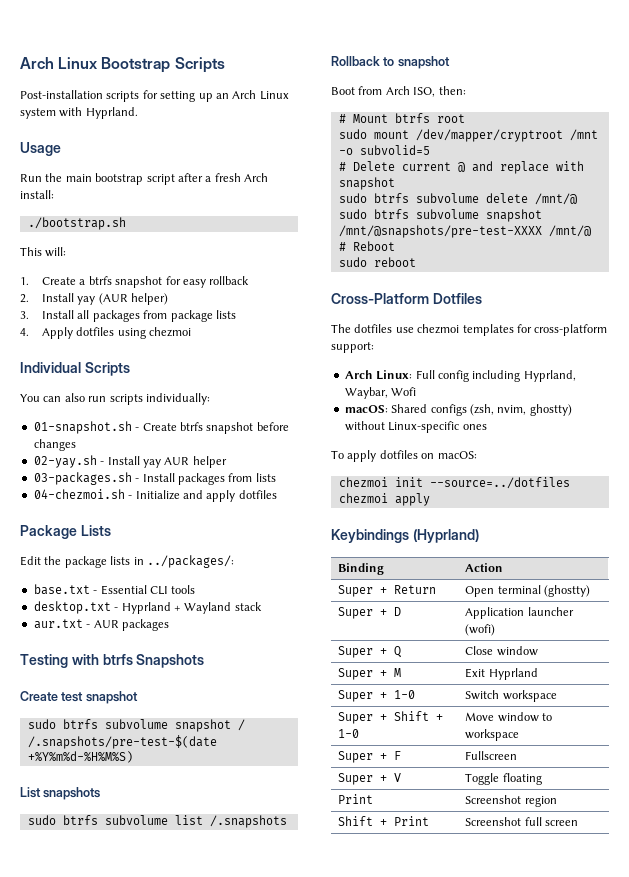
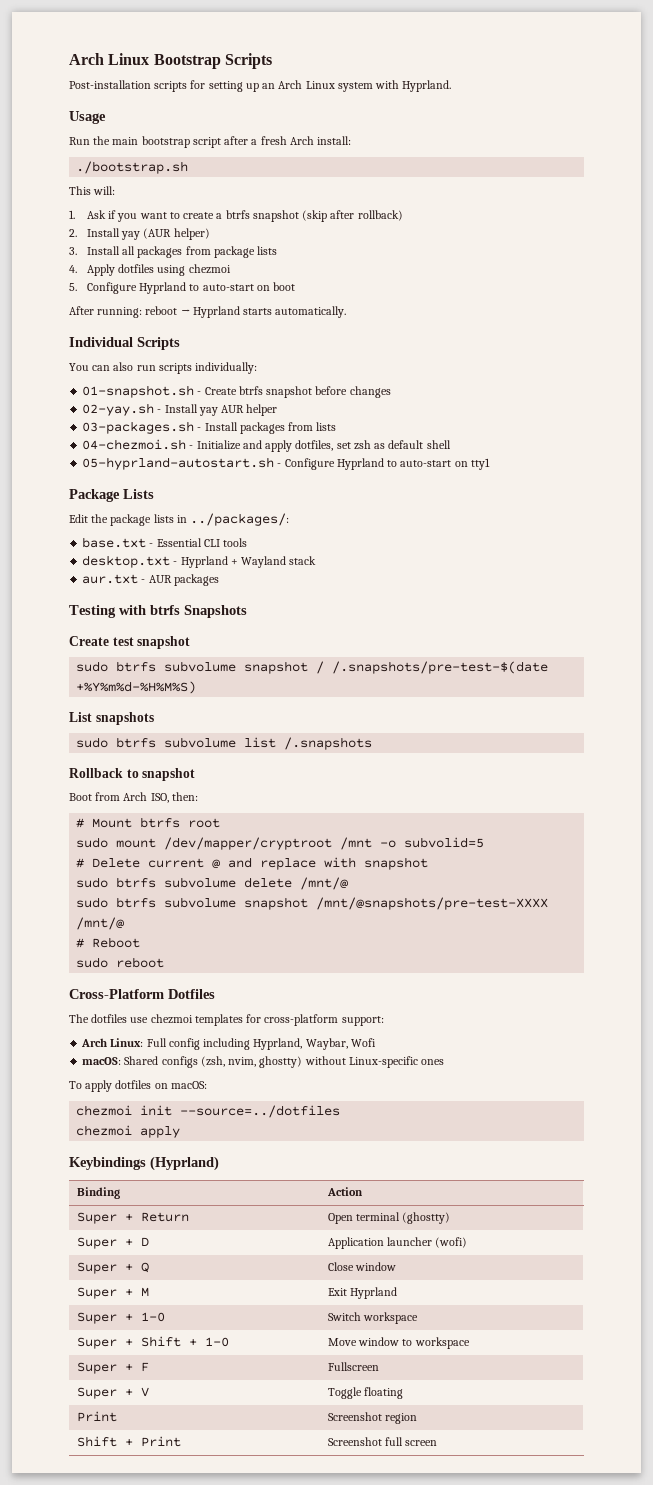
- 1. Create a btrfs snapshot for easy rollback
+ 1. Ask if you want to create a btrfs snapshot (skip after rollback)
+ 5. Configure Hyprland to auto-start on boot
+ After running: reboot → Hyprland starts automatically.
- 04-chezmoi.sh - Initialize and apply dotfiles
+ 04-chezmoi.sh - Initialize and apply dotfiles, set zsh as default shell
+ 05-hyprland-autostart.sh - Configure Hyprland to auto-start on tty1

